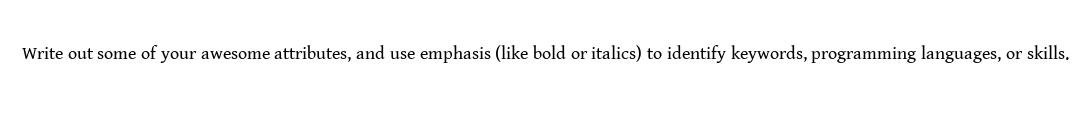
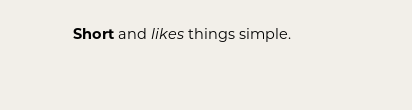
- Write out some of your awesome attributes, and use emphasis (like bold or italics) to identify keywords, programming languages, or skills.
+ Short and likes things simple.

